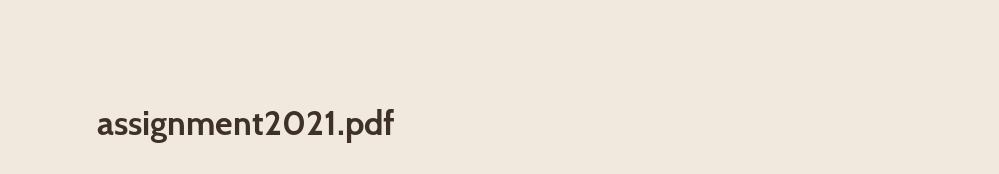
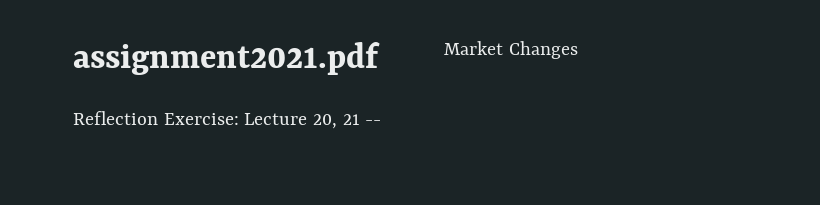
+ Reflection Exercise: Lecture 20, 21 -- Market Changes

